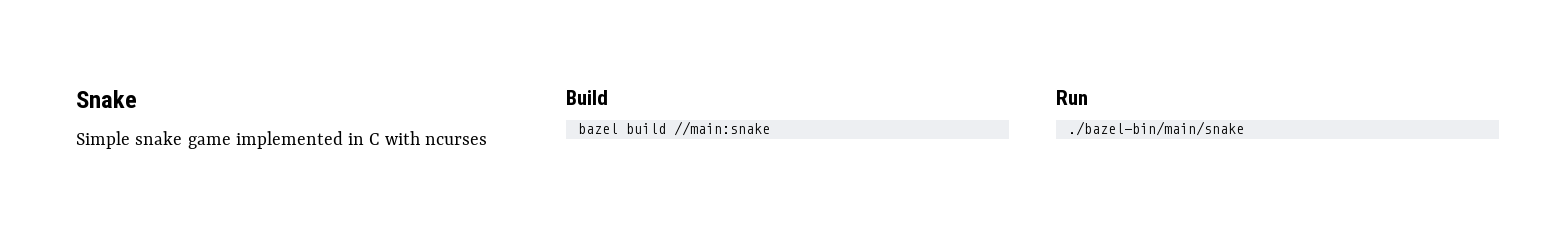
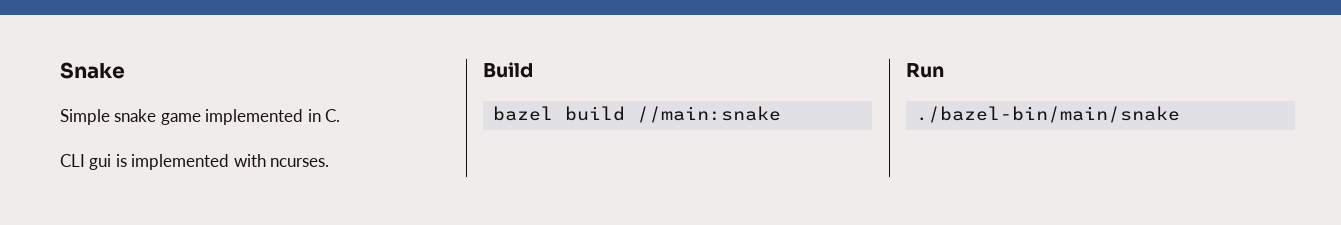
- Simple snake game implemented in C with ncurses
+ Simple snake game implemented in C.
+ CLI gui is implemented with ncurses.

